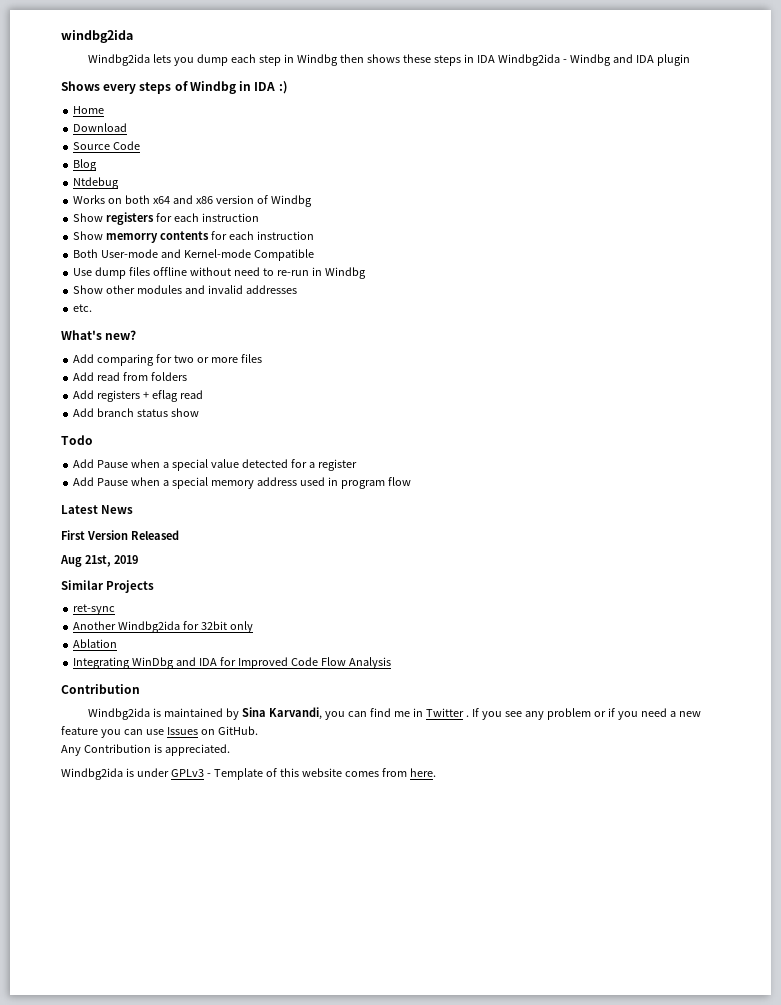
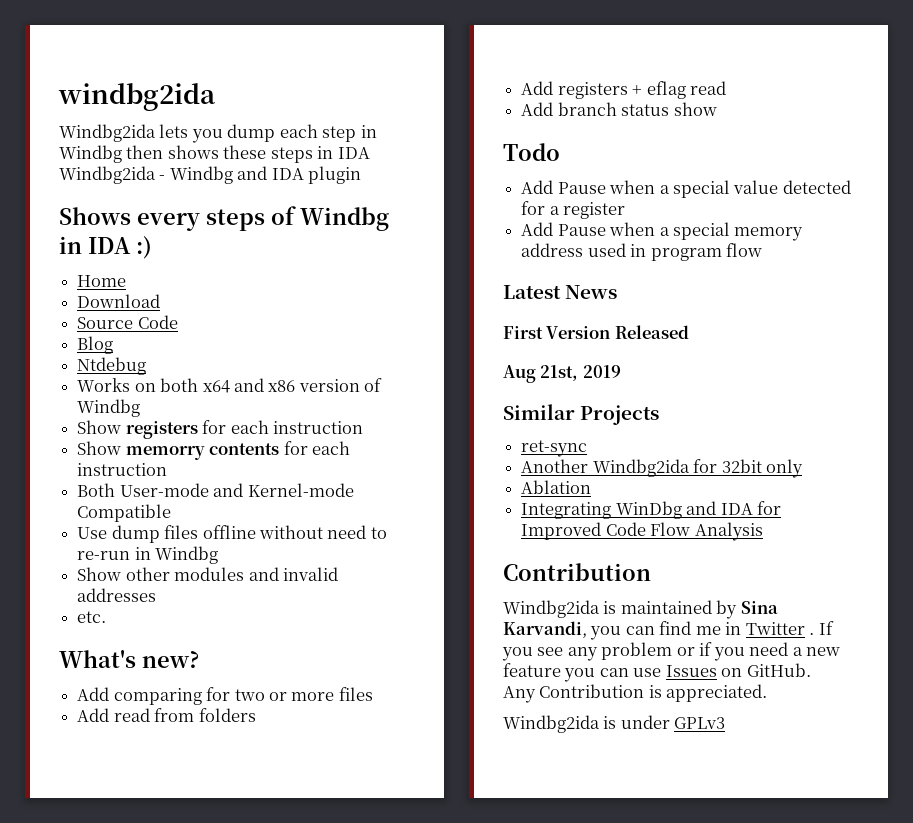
- Windbg2ida is under GPLv3 - Template of this website comes from here.
+ Windbg2ida is under GPLv3

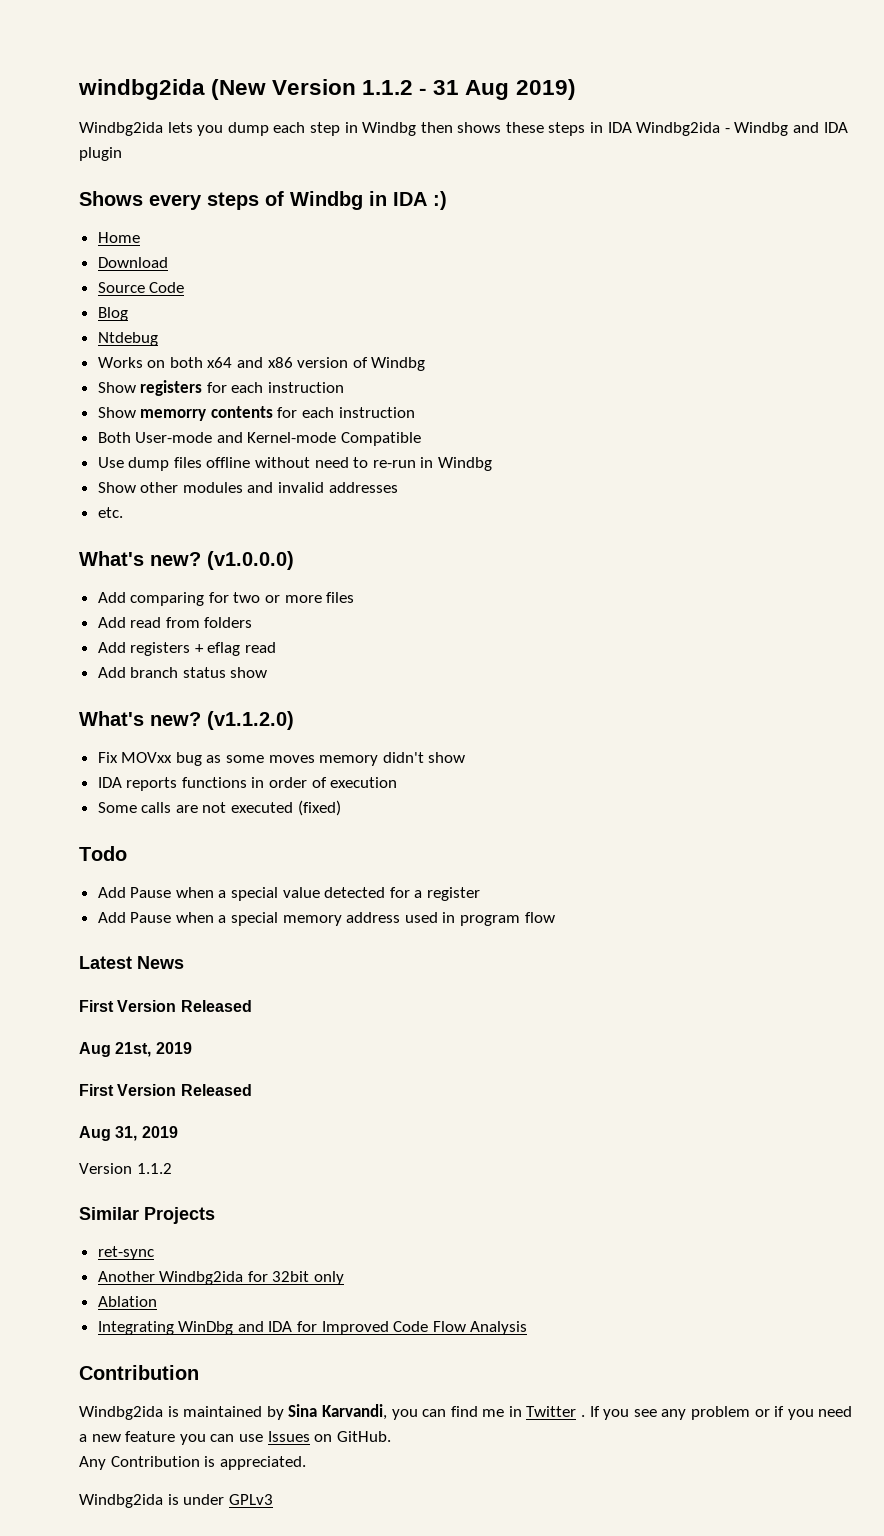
- windbg2ida
+ windbg2ida (New Version 1.1.2 - 31 Aug 2019)
+ (v1.0.0.0)
+ What's new? (v1.1.2.0)
+ Fix MOVxx bug as some moves memory didn't show
+ IDA reports functions in order of execution
+ Some calls are not executed (fixed)
  Aug 21st, 2019
+ First Version Released
+ Aug 31, 2019
+ Version 1.1.2

